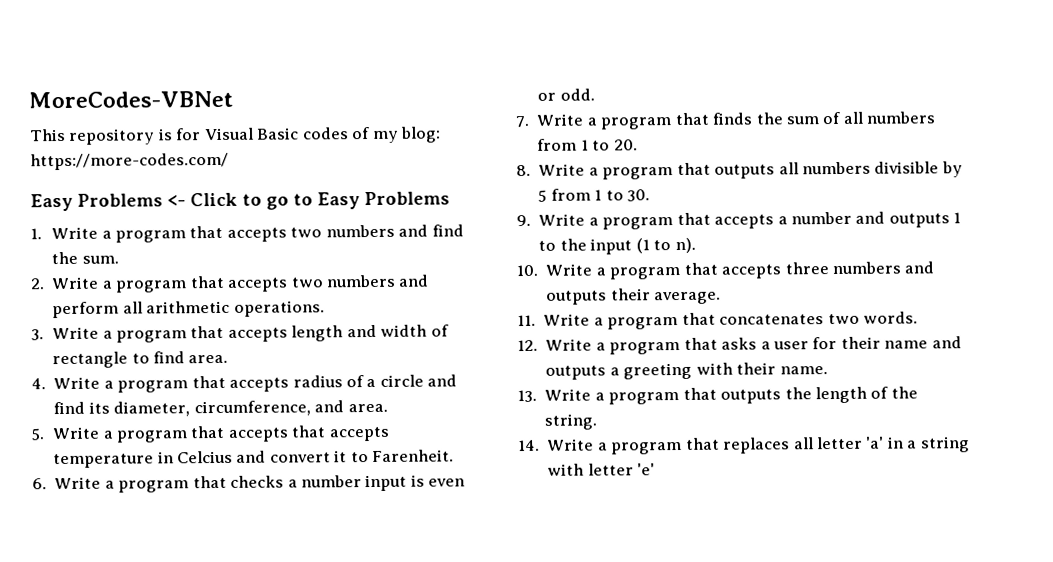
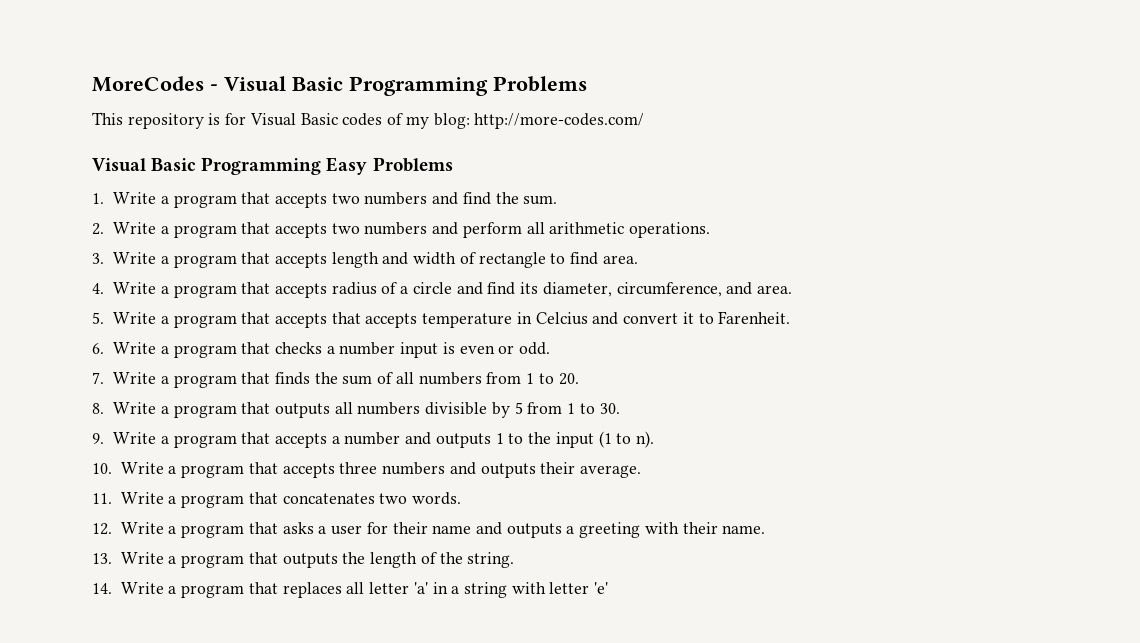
- MoreCodes-VBNet
+ MoreCodes - Visual Basic Programming Problems
- This repository is for Visual Basic codes of my blog: https://more-codes.com/
- Easy Problems <- Click to go to Easy Problems
+ This repository is for Visual Basic codes of my blog: http://more-codes.com/
+ Visual Basic Programming Easy Problems

